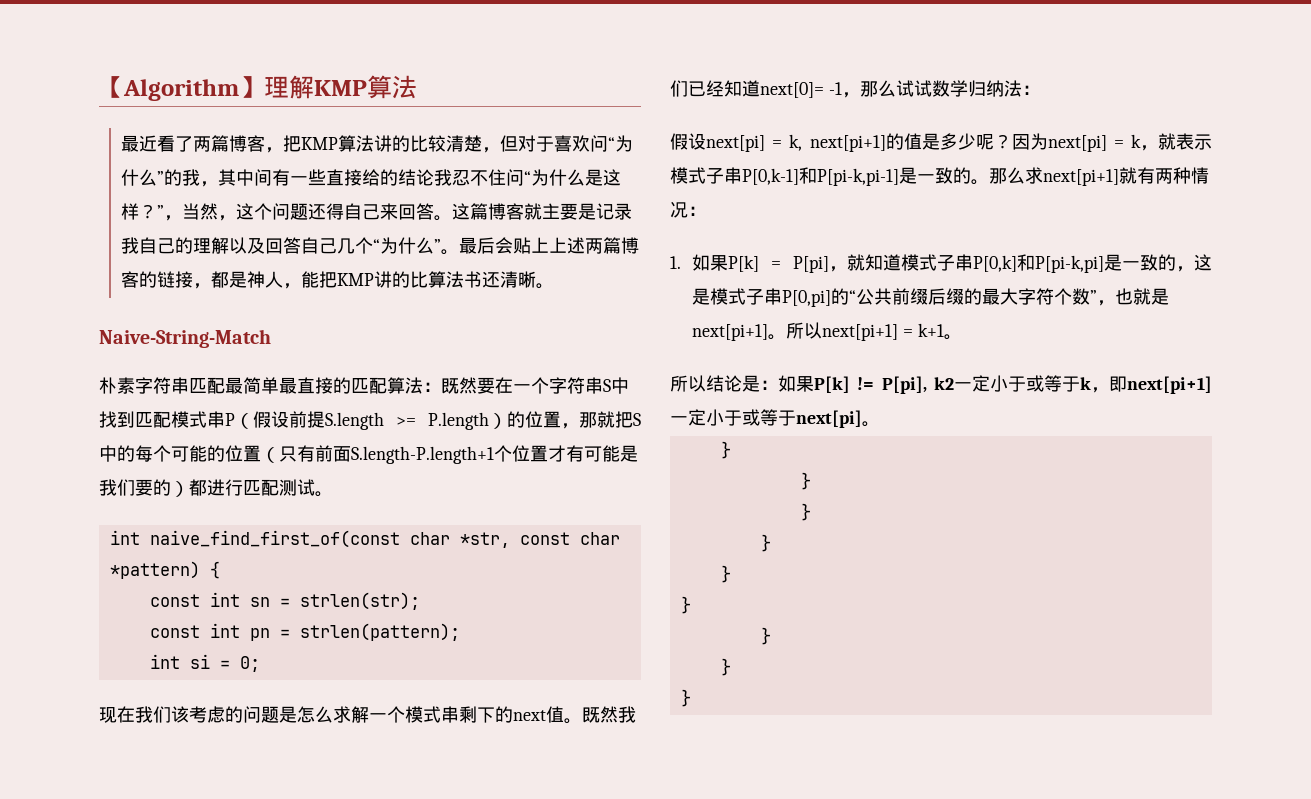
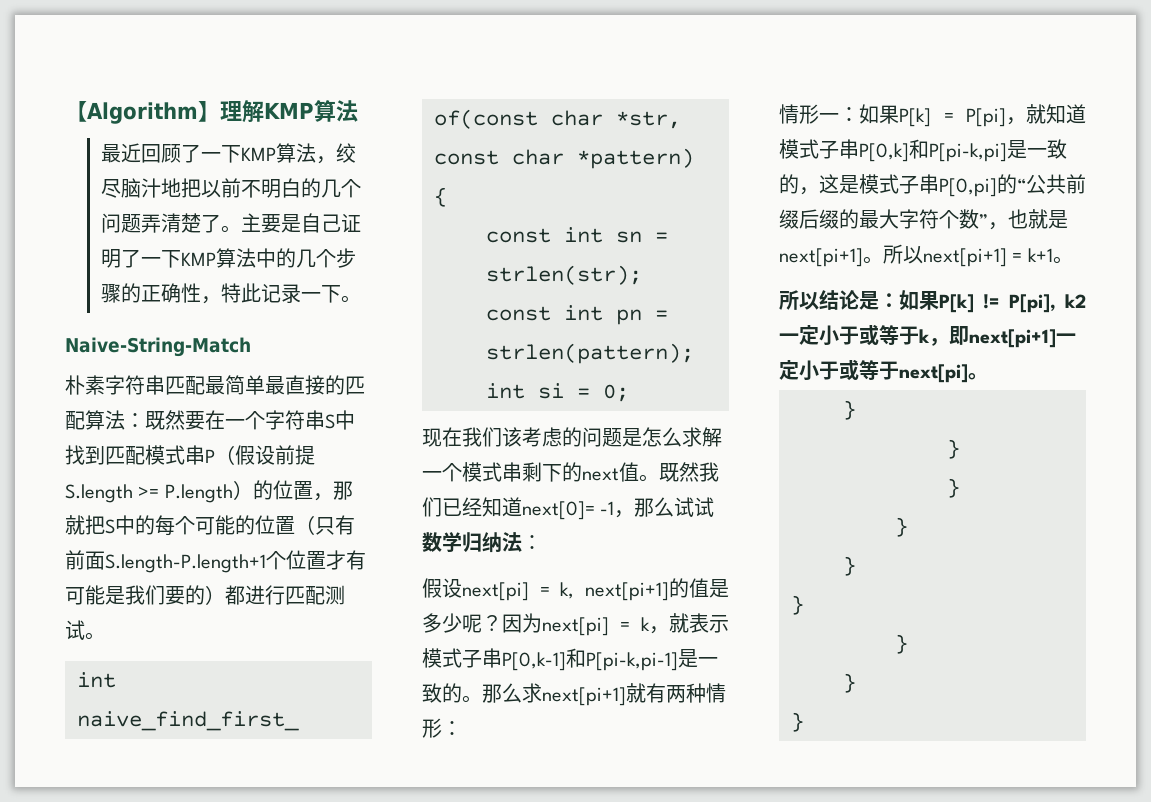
- 最近看了两篇博客，把KMP算法讲的比较清楚，但对于喜欢问“为什么”的我，其中间有一些直接给的结论我忍不住问“为什么是这样？”，当然，这个问题还得自己来回答。这篇博客就主要是记录我自己的理解以及回答自己几个“为什么”。最后会贴上上述两篇博客的链接，都是神人，能把KMP讲的比算法书还清晰。
+ 最近回顾了一下KMP算法，绞尽脑汁地把以前不明白的几个问题弄清楚了。主要是自己证明了一下KMP算法中的几个步骤的正确性，特此记录一下。
- 那么求next[pi+1]就有两种情况：
- 1.如果P[k] = P[pi]，就知道模式子串P[0,k]和P[pi-k,pi]是一致的，这是模式子串P[0,pi]的“公共前缀后缀的最大字符个数”，也就是next[pi+1]。
+ 那么求next[pi+1]就有两种情形：
+ 情形一：如果P[k] = P[pi]，就知道模式子串P[0,k]和P[pi-k,pi]是一致的，这是模式子串P[0,pi]的“公共前缀后缀的最大字符个数”，也就是next[pi+1]。

